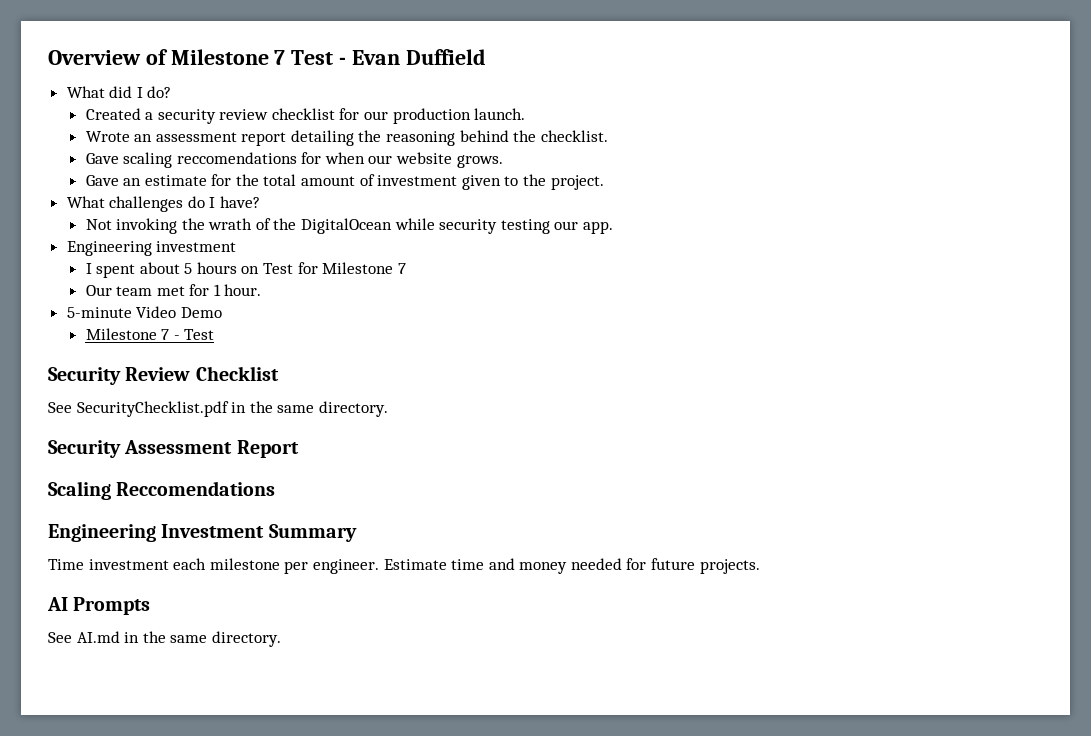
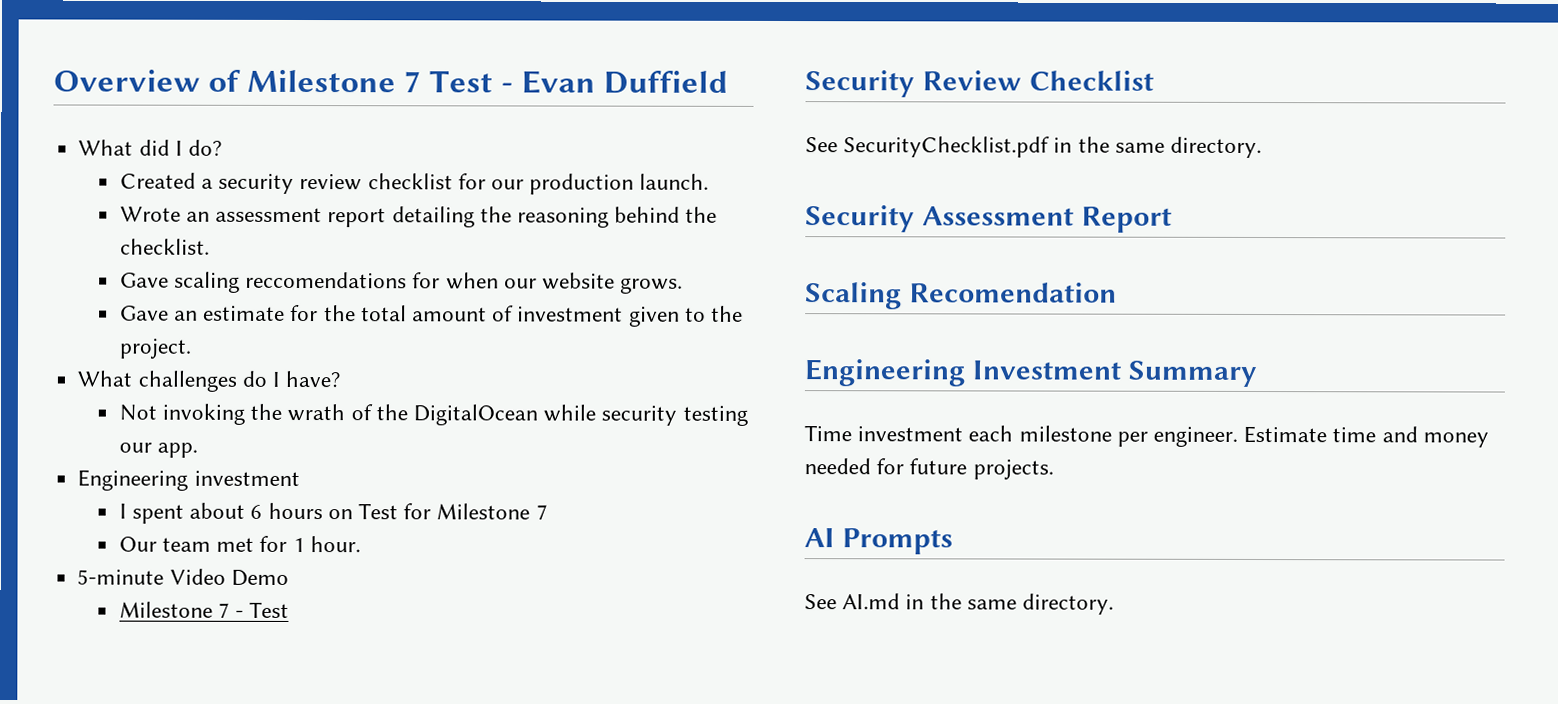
- I spent about 5 hours on Test for Milestone 7
+ I spent about 6 hours on Test for Milestone 7
- Scaling Reccomendations
+ Scaling Recomendation

